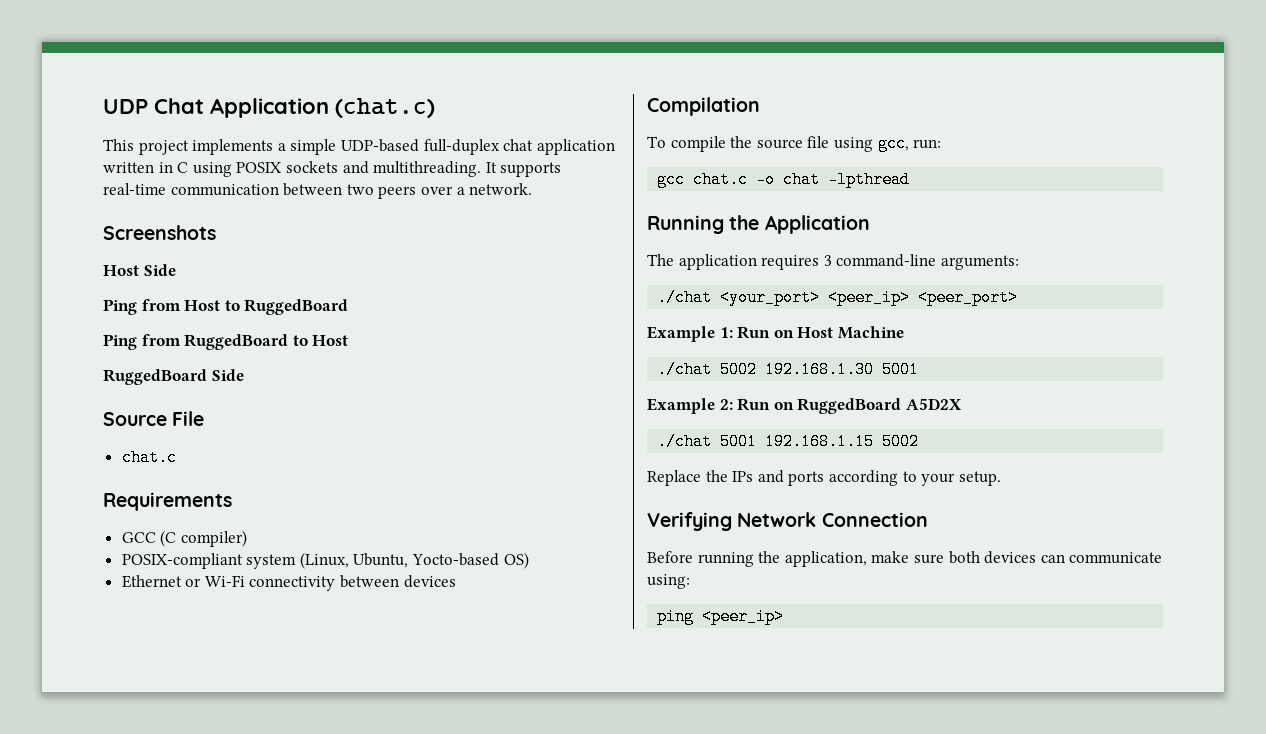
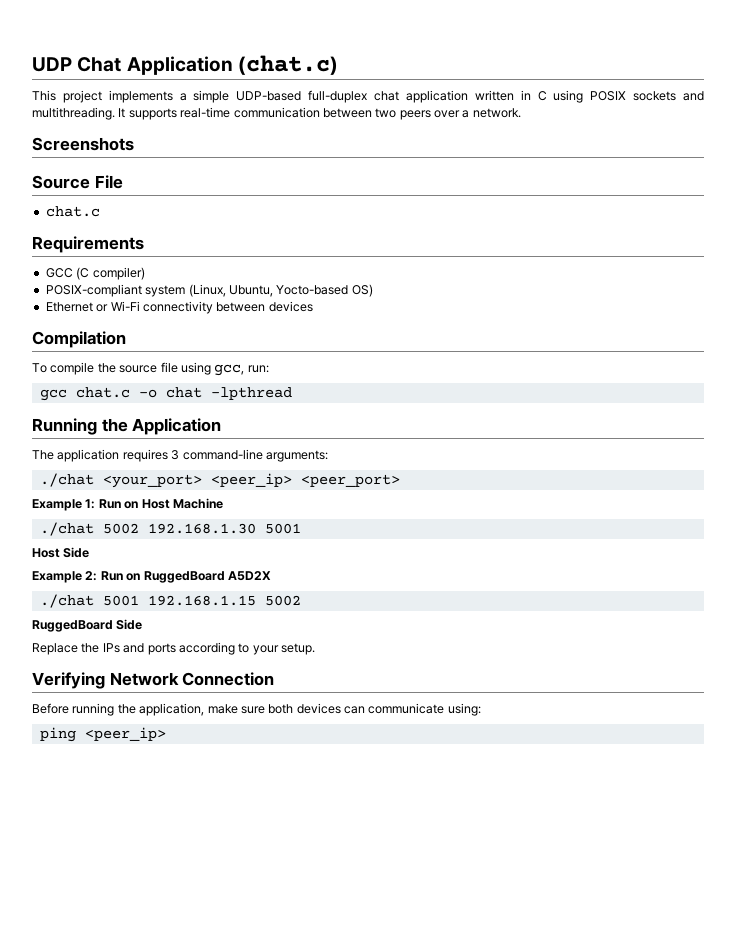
- Host Side
- Ping from Host to RuggedBoard
- Ping from RuggedBoard to Host
- RuggedBoard Side
+ Host Side
+ RuggedBoard Side

